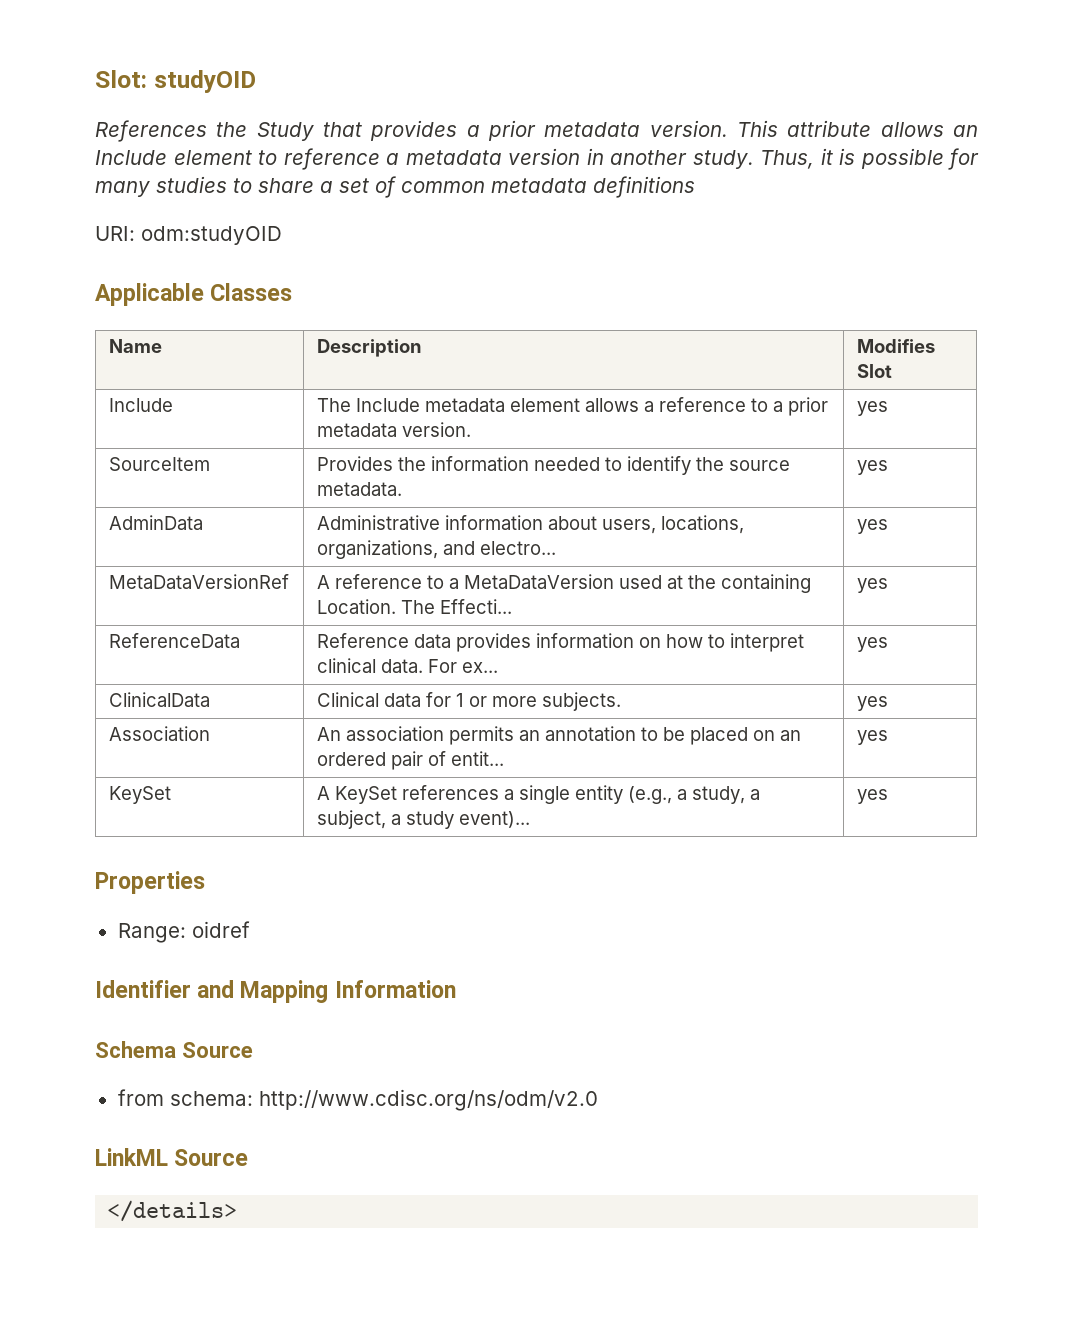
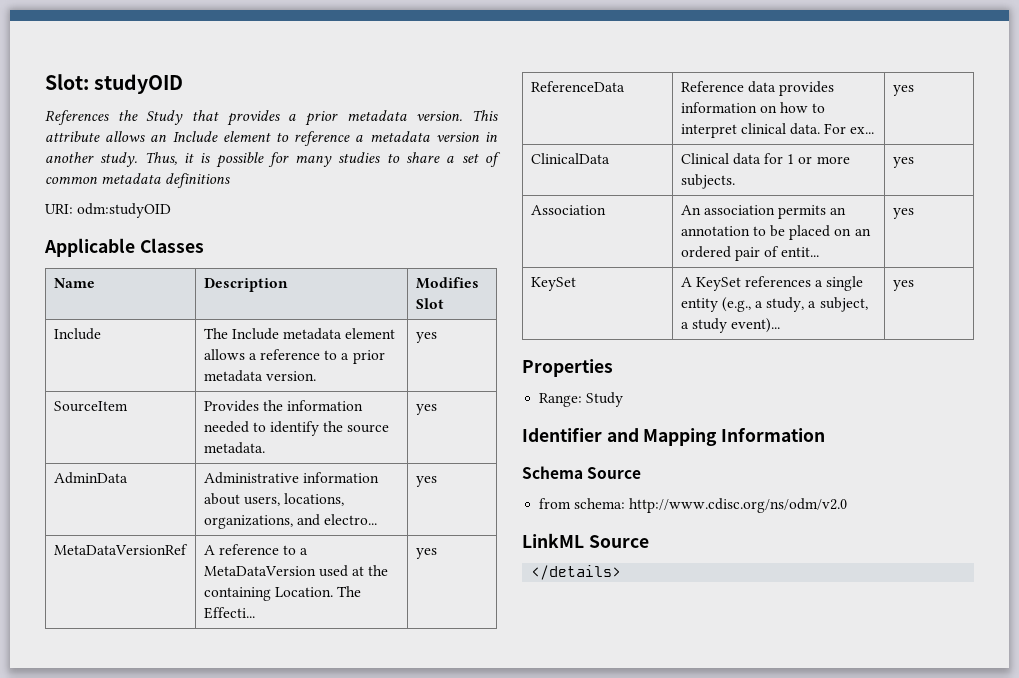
- Range: oidref
+ Range: Study

